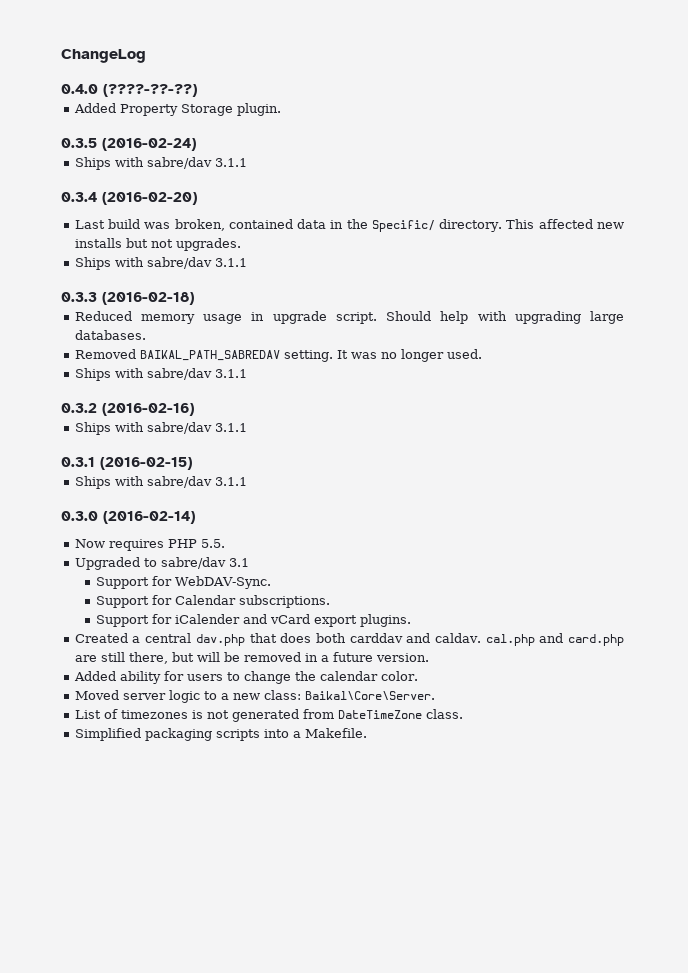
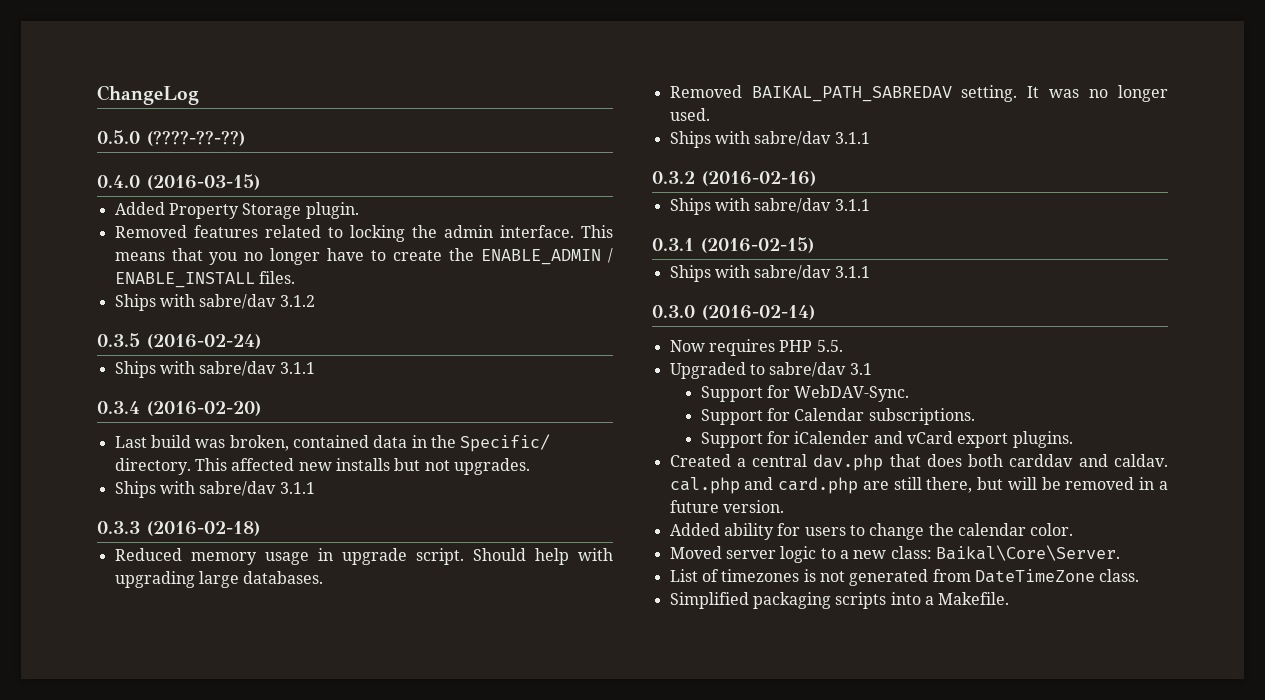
+ 0.5.0 (????-??-??)
- 0.4.0 (????-??-??)
+ 0.4.0 (2016-03-15)
+ Removed features related to locking the admin interface. This means that you no longer have to create the ENABLE_ADMIN / ENABLE_INSTALL files.
+ Ships with sabre/dav 3.1.2

